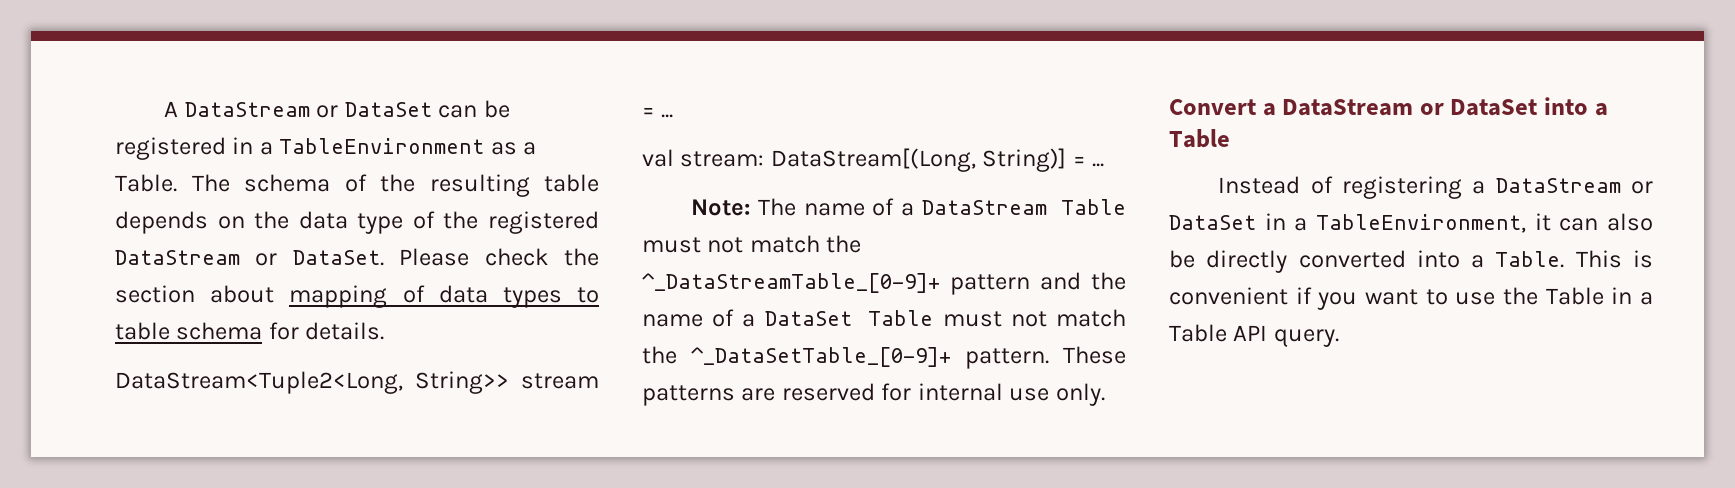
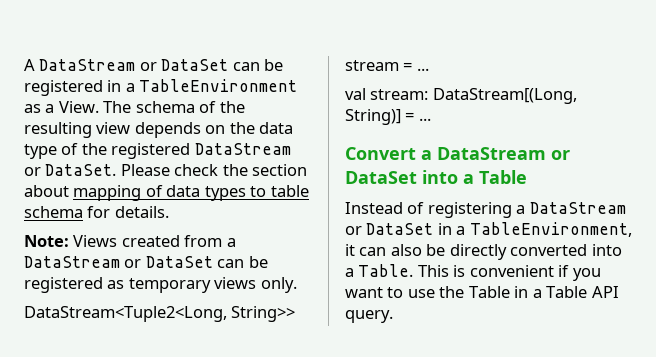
- A DataStream or DataSet can be registered in a TableEnvironment as a Table.
+ A DataStream or DataSet can be registered in a TableEnvironment as a View.
- The schema of the resulting table depends on the data type of the registered DataStream or DataSet.
+ The schema of the resulting view depends on the data type of the registered DataStream or DataSet.
+ Note: Views created from a DataStream or DataSet can be registered as temporary views only.
- Note: The name of a DataStream Table must not match the ^_DataStreamTable_[0-9]+ pattern and the name of a DataSet Table must not match the ^_DataSetTable_[0-9]+ pattern. These patterns are reserved for internal use only.

